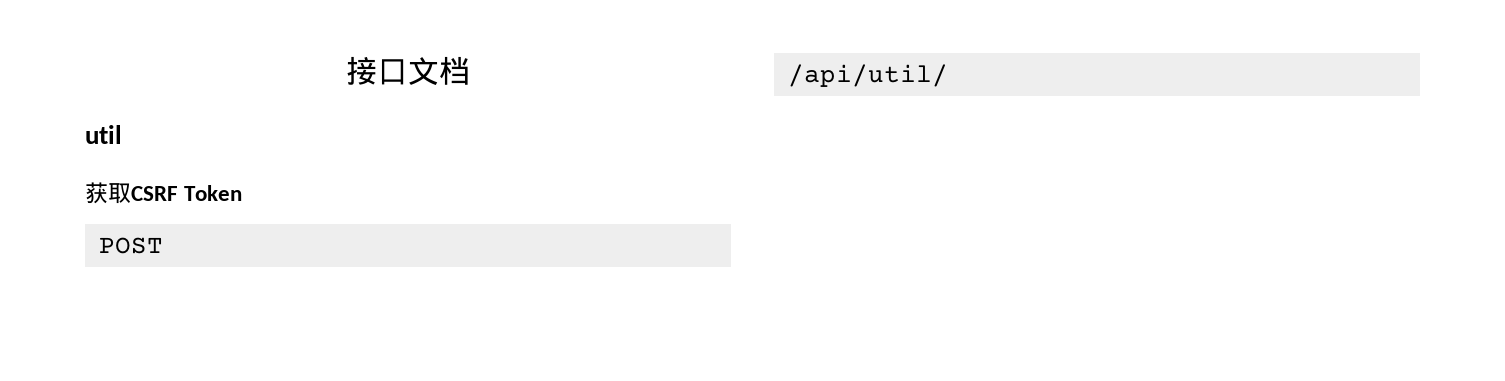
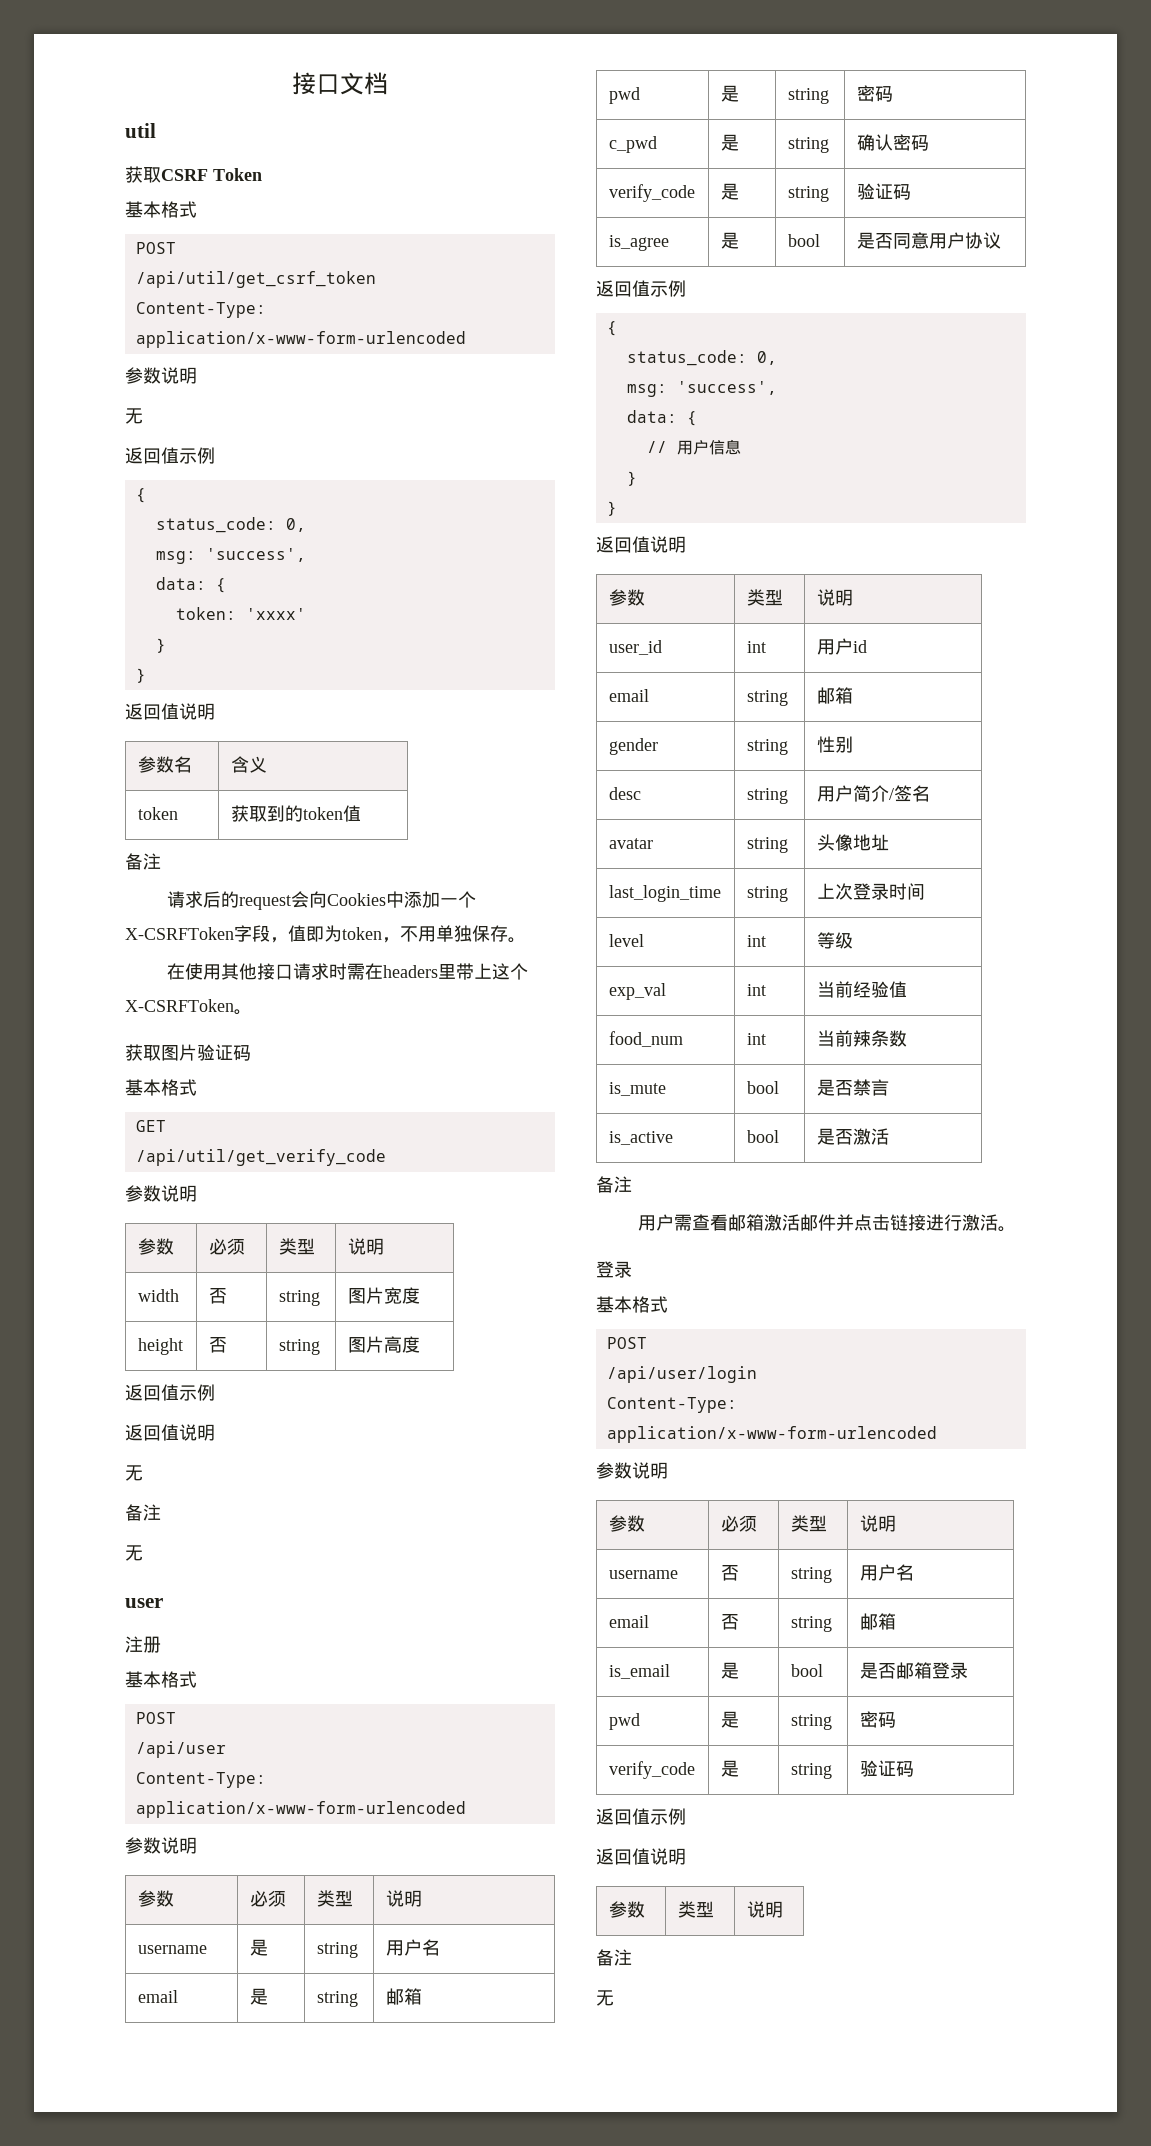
  获取CSRF Token
+ 基本格式
  POST
- /api/util/
+ /api/util/get_csrf_token
+ Content-Type: application/x-www-form-urlencoded
+ 参数说明
+ 无
+ 返回值示例
+ {
+ status_code: 0,
+ msg: 'success',
+ data: {
+ token: 'xxxx'
+ }
+ }
+ 返回值说明
+ 参数名 | 含义
+ token | 获取到的token值
+ 备注
+ 请求后的request会向Cookies中添加一个X-CSRFToken字段，值即为token，不用单独保存。
+ 在使用其他接口请求时需在headers里带上这个X-CSRFToken。
+ 获取图片验证码
+ 基本格式
+ GET
+ /api/util/get_verify_code
+ 参数说明
+ 参数 | 必须 | 类型 | 说明
+ width | 否 | string | 图片宽度
+ height | 否 | string | 图片高度
+ 返回值示例
+ 返回值说明
+ 无
+ 备注
+ 无
+ user
+ 注册
+ 基本格式
+ POST
+ /api/user
+ Content-Type: application/x-www-form-urlencoded
+ 参数说明
+ 参数 | 必须 | 类型 | 说明
+ username | 是 | string | 用户名
+ email | 是 | string | 邮箱
+ pwd | 是 | string | 密码
+ c_pwd | 是 | string | 确认密码
+ verify_code | 是 | string | 验证码
+ is_agree | 是 | bool | 是否同意用户协议
+ 返回值示例
+ {
+ status_code: 0,
+ msg: 'success',
+ data: {
+ // 用户信息
+ }
+ }
+ 返回值说明
+ 参数 | 类型 | 说明
+ user_id | int | 用户id
+ email | string | 邮箱
+ gender | string | 性别
+ desc | string | 用户简介/签名
+ avatar | string | 头像地址
+ last_login_time | string | 上次登录时间
+ level | int | 等级
+ exp_val | int | 当前经验值
+ food_num | int | 当前辣条数
+ is_mute | bool | 是否禁言
+ is_active | bool | 是否激活
+ 备注
+ 用户需查看邮箱激活邮件并点击链接进行激活。
+ 登录
+ 基本格式
+ POST
+ /api/user/login
+ Content-Type: application/x-www-form-urlencoded
+ 参数说明
+ 参数 | 必须 | 类型 | 说明
+ username | 否 | string | 用户名
+ email | 否 | string | 邮箱
+ is_email | 是 | bool | 是否邮箱登录
+ pwd | 是 | string | 密码
+ verify_code | 是 | string | 验证码
+ 返回值示例
+ 返回值说明
+ 参数 | 类型 | 说明
+ 备注
+ 无

